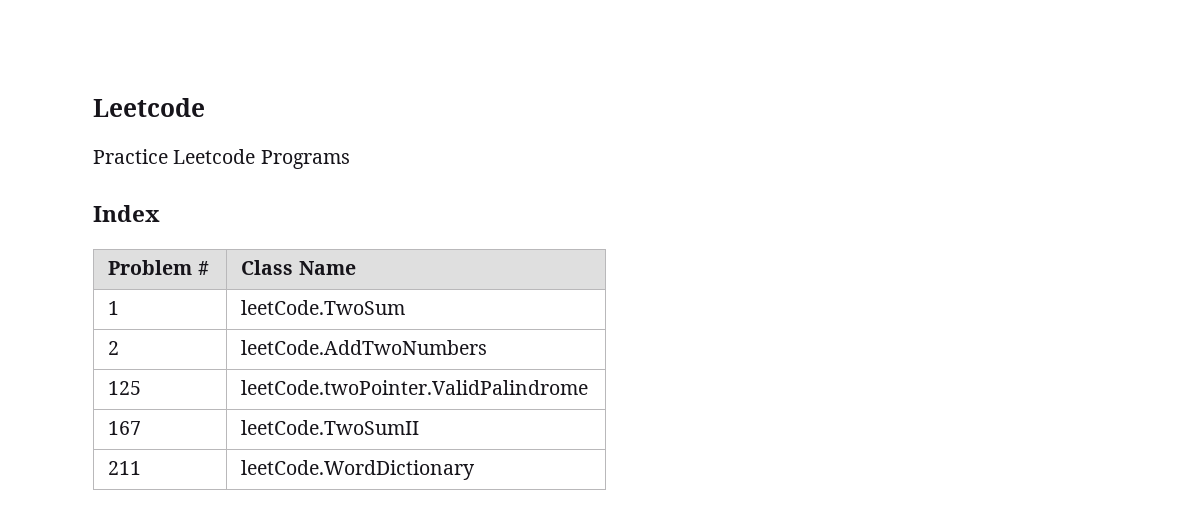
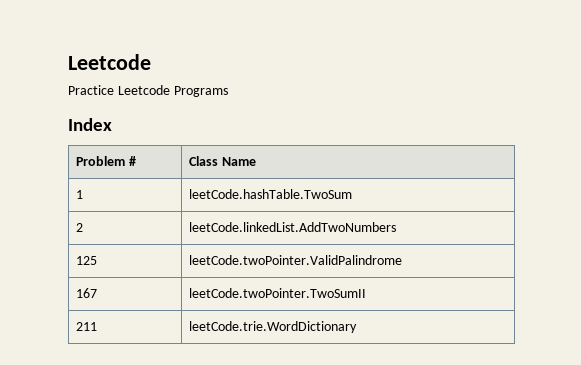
- 1 | leetCode.TwoSum
+ 1 | leetCode.hashTable.TwoSum
- 2 | leetCode.AddTwoNumbers
+ 2 | leetCode.linkedList.AddTwoNumbers
- 167 | leetCode.TwoSumII
+ 167 | leetCode.twoPointer.TwoSumII
- 211 | leetCode.WordDictionary
+ 211 | leetCode.trie.WordDictionary

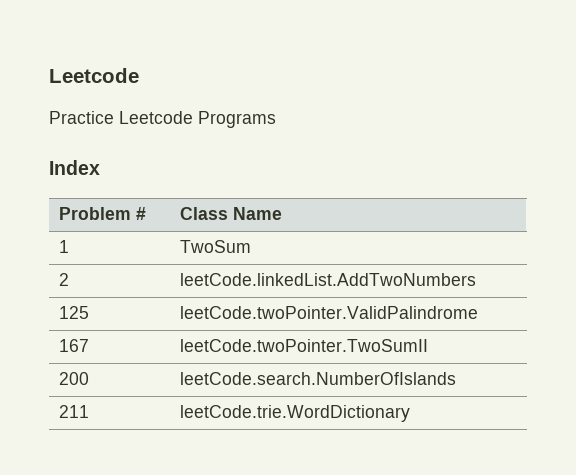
- 1 | leetCode.hashTable.TwoSum
+ 1 | TwoSum
+ 200 | leetCode.search.NumberOfIslands

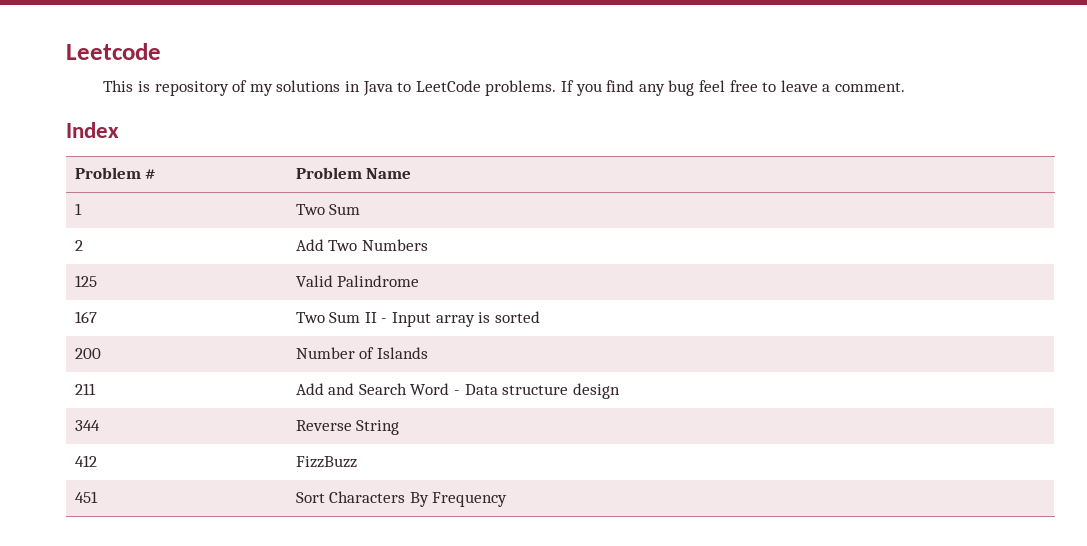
- Practice Leetcode Programs
+ This is repository of my solutions in Java to LeetCode problems. If you find any bug feel free to leave a comment.
- Problem # | Class Name
+ Problem # | Problem Name
- 1 | TwoSum
+ 1 | Two Sum
- 2 | leetCode.linkedList.AddTwoNumbers
+ 2 | Add Two Numbers
- 125 | leetCode.twoPointer.ValidPalindrome
+ 125 | Valid Palindrome
- 167 | leetCode.twoPointer.TwoSumII
- 200 | leetCode.search.NumberOfIslands
- 211 | leetCode.trie.WordDictionary
+ 167 | Two Sum II - Input array is sorted
+ 200 | Number of Islands
+ 211 | Add and Search Word - Data structure design
+ 344 | Reverse String
+ 412 | FizzBuzz
+ 451 | Sort Characters By Frequency

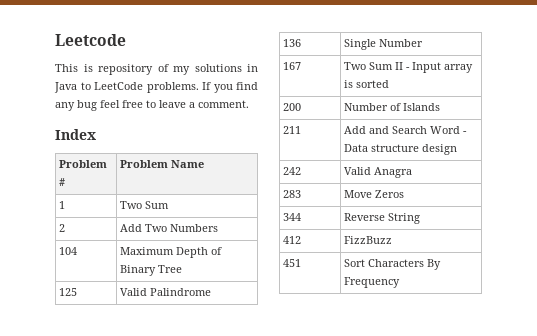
+ 104 | Maximum Depth of Binary Tree
+ 136 | Single Number
+ 242 | Valid Anagra
+ 283 | Move Zeros

